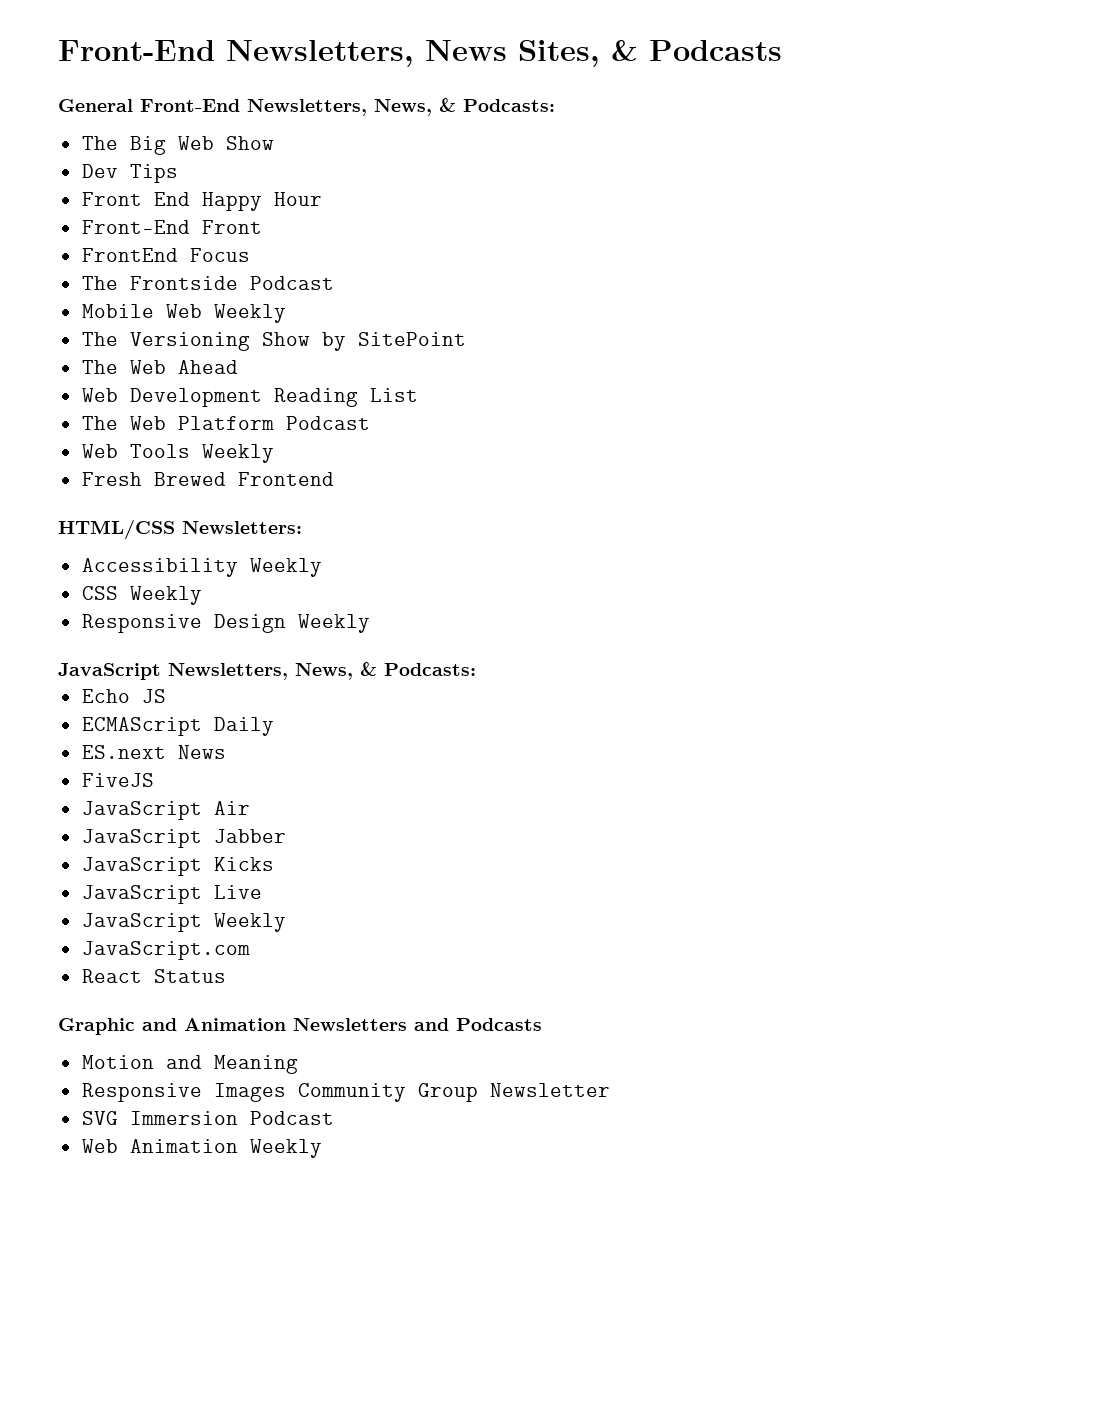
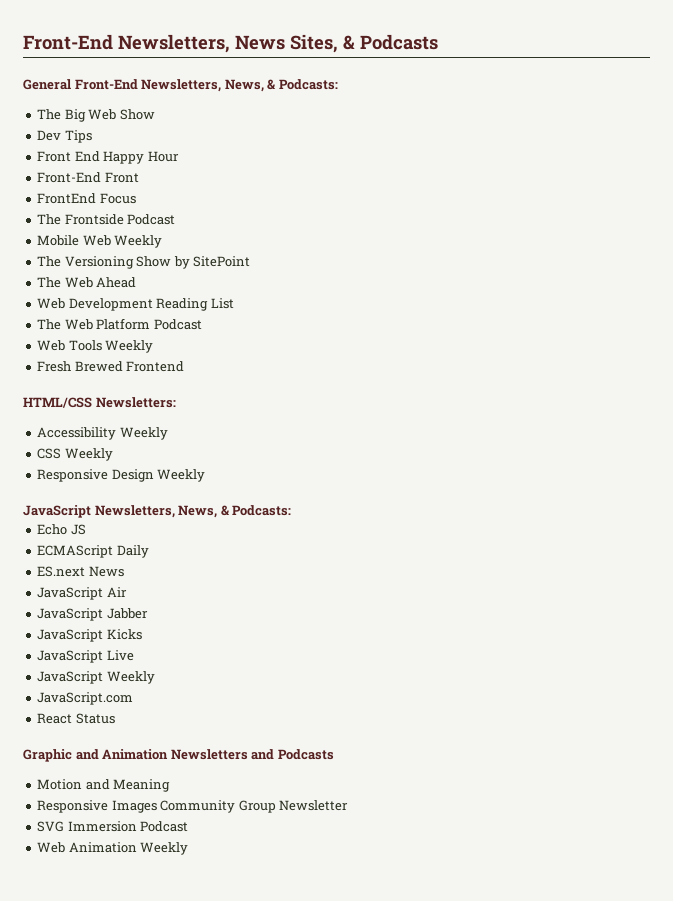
- FiveJS

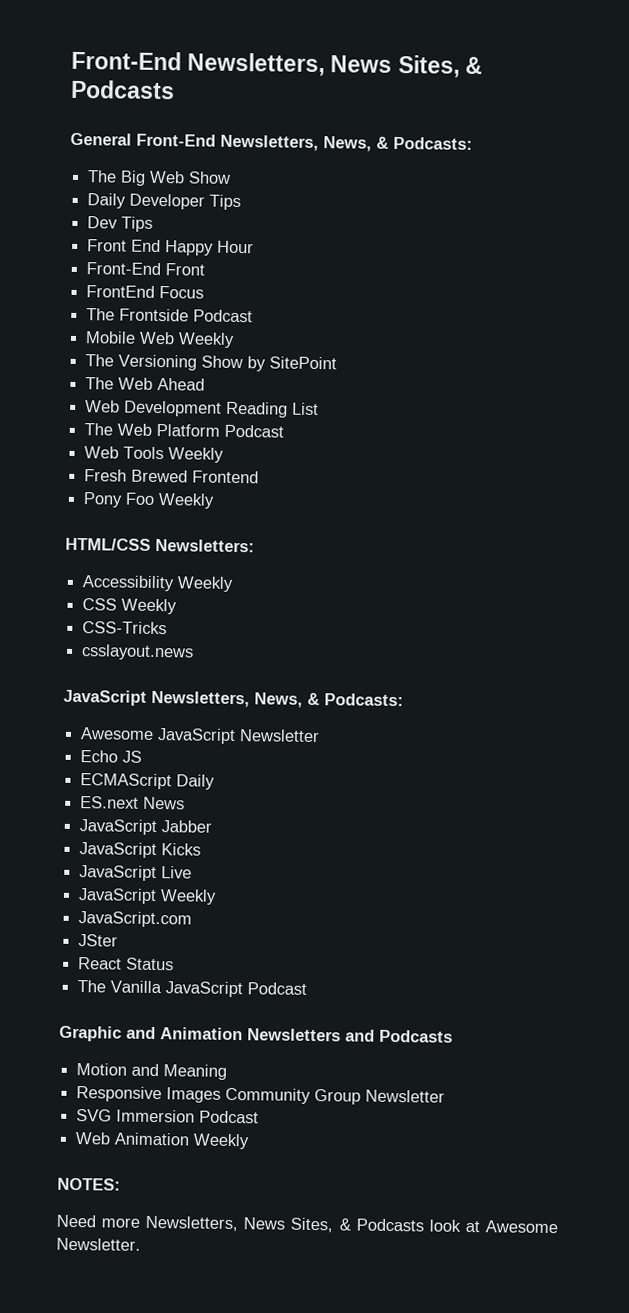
+ Daily Developer Tips
+ Pony Foo Weekly
- Responsive Design Weekly
+ CSS-Tricks
+ csslayout.news
+ Awesome JavaScript Newsletter
- JavaScript Air
+ JSter
+ The Vanilla JavaScript Podcast
+ NOTES:
+ Need more Newsletters, News Sites, & Podcasts look at Awesome Newsletter.

